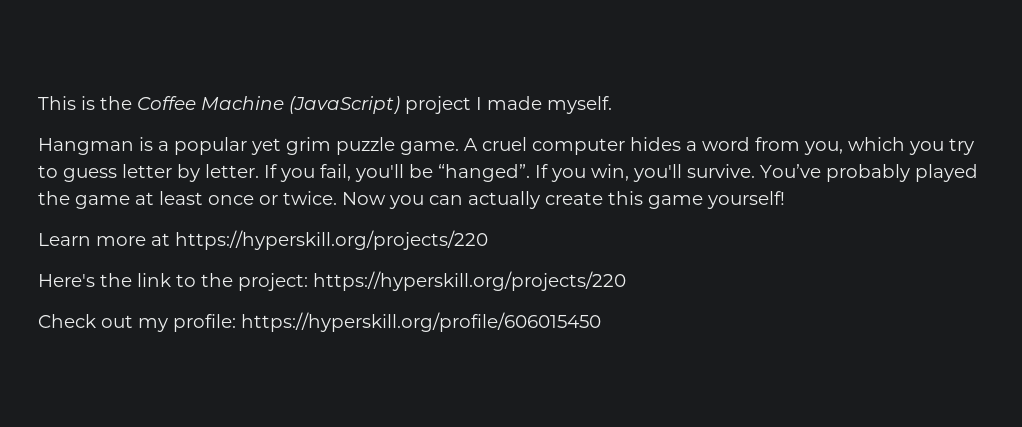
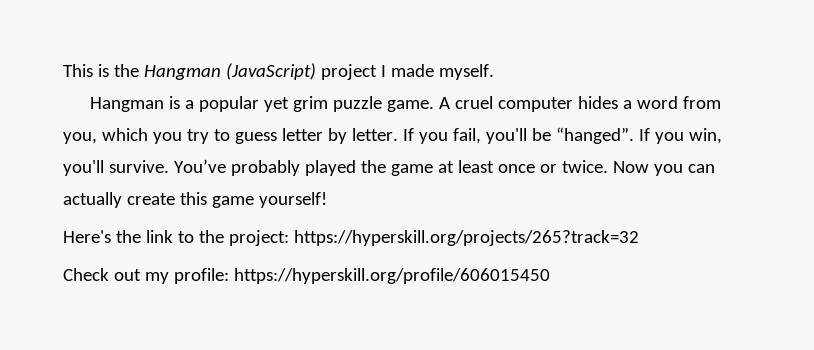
- This is the Coffee Machine (JavaScript) project I made myself.
+ This is the Hangman (JavaScript) project I made myself.
- Learn more at https://hyperskill.org/projects/220
- Here's the link to the project: https://hyperskill.org/projects/220
+ Here's the link to the project: https://hyperskill.org/projects/265?track=32

